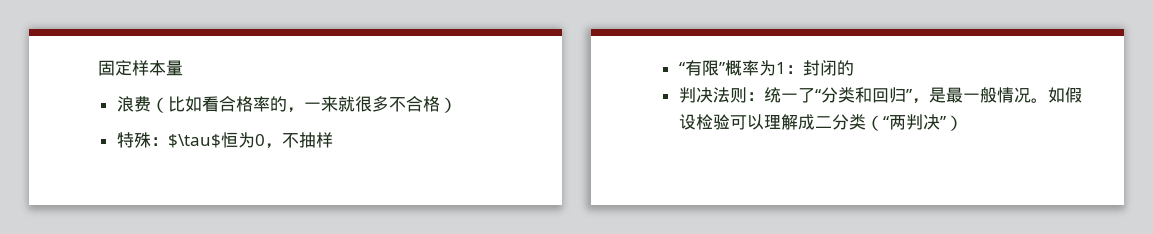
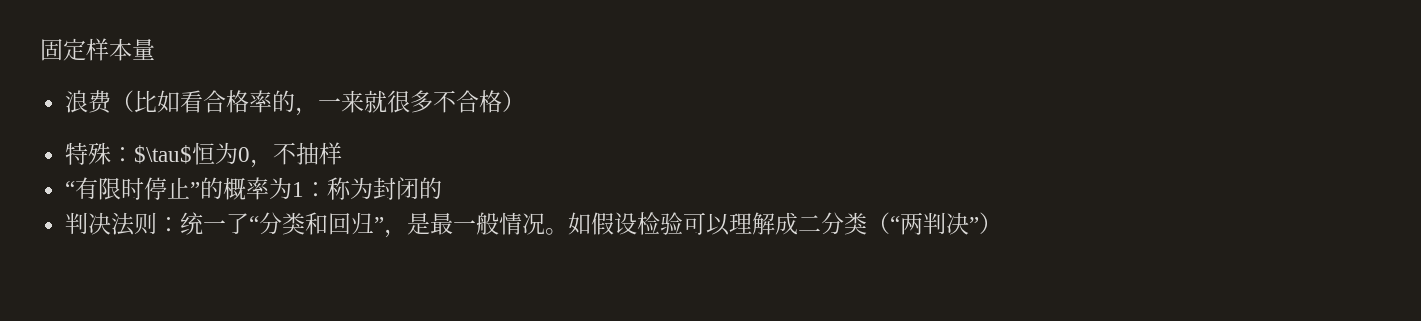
- “有限”概率为1：封闭的
+ “有限时停止”的概率为1：称为封闭的

